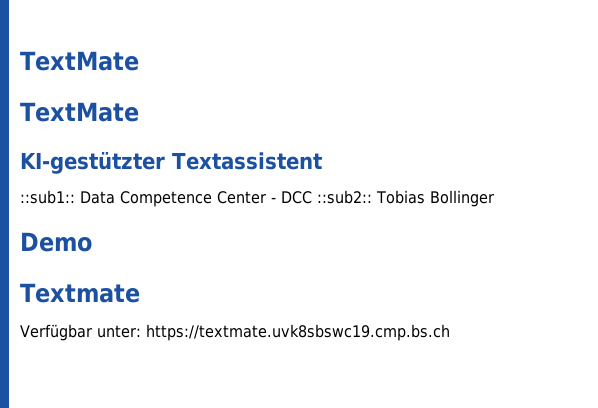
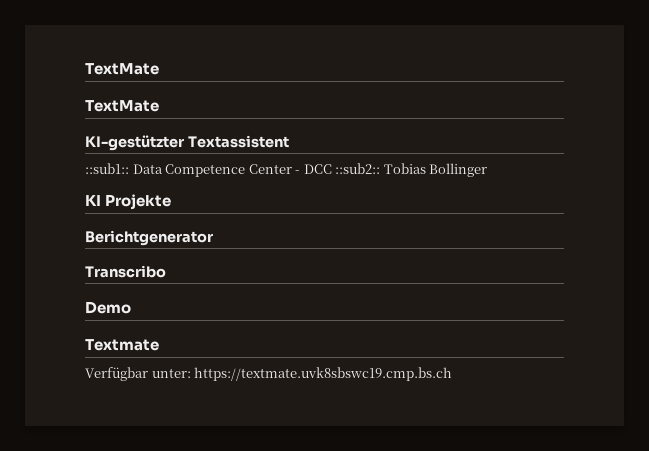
+ KI Projekte
+ Berichtgenerator
+ Transcribo

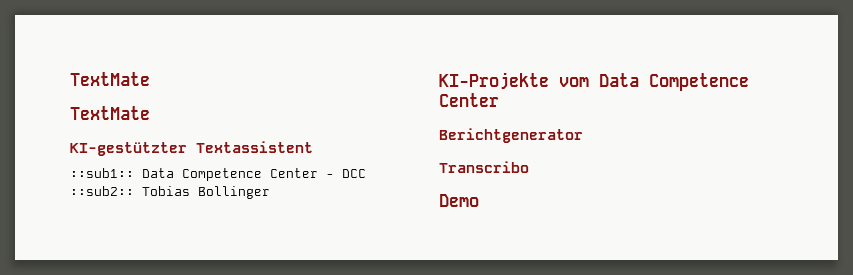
- KI Projekte
+ KI-Projekte vom Data Competence Center
- Textmate
- Verfügbar unter: https://textmate.uvk8sbswc19.cmp.bs.ch

